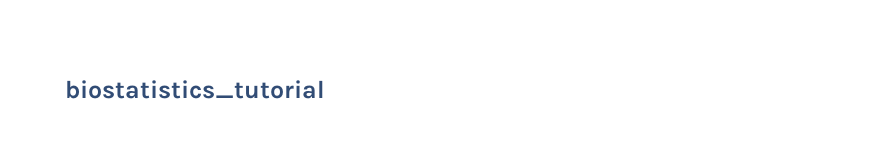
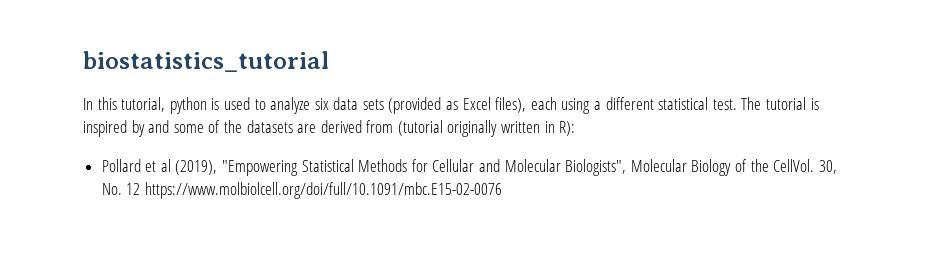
+ In this tutorial, python is used to analyze six data sets (provided as Excel files), each using a different statistical test. The tutorial is inspired by and some of the datasets are derived from (tutorial originally written in R):
+ Pollard et al (2019), "Empowering Statistical Methods for Cellular and Molecular Biologists", Molecular Biology of the CellVol. 30, No. 12 https://www.molbiolcell.org/doi/full/10.1091/mbc.E15-02-0076

